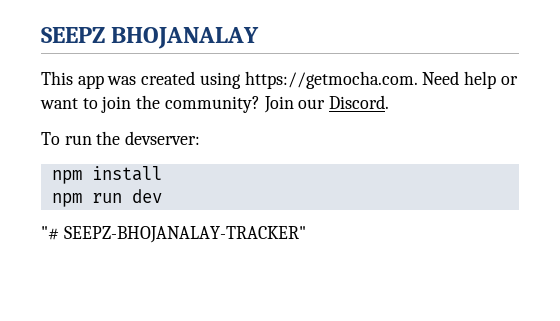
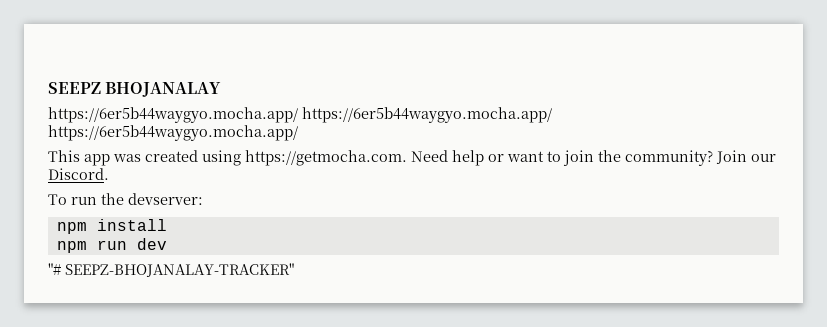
+ https://6er5b44waygyo.mocha.app/ https://6er5b44waygyo.mocha.app/ https://6er5b44waygyo.mocha.app/

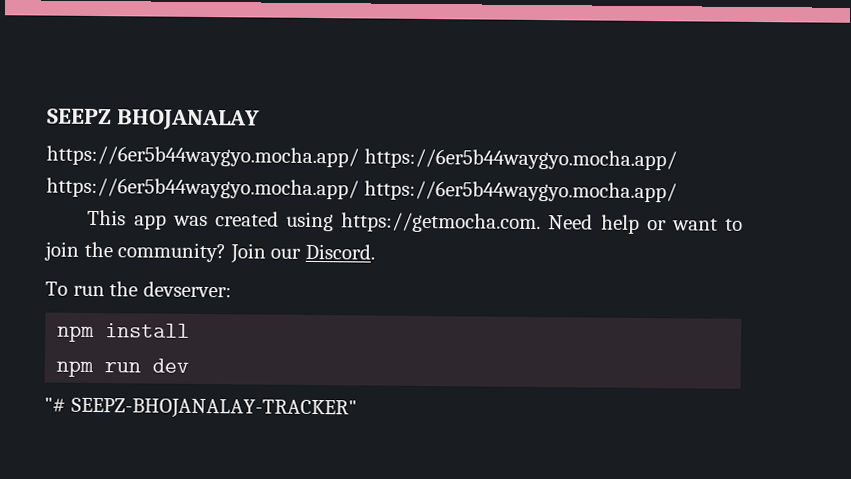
- https://6er5b44waygyo.mocha.app/ https://6er5b44waygyo.mocha.app/ https://6er5b44waygyo.mocha.app/
+ https://6er5b44waygyo.mocha.app/ https://6er5b44waygyo.mocha.app/ https://6er5b44waygyo.mocha.app/ https://6er5b44waygyo.mocha.app/

